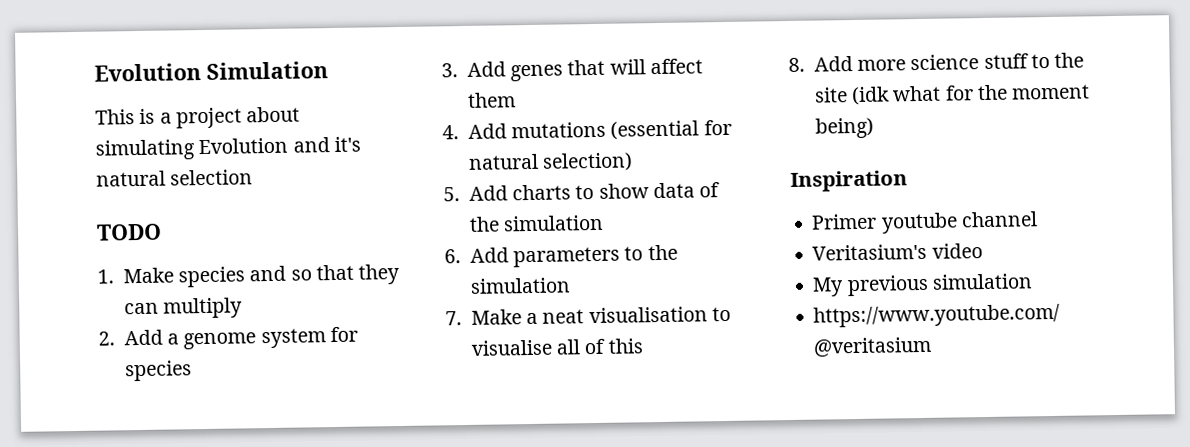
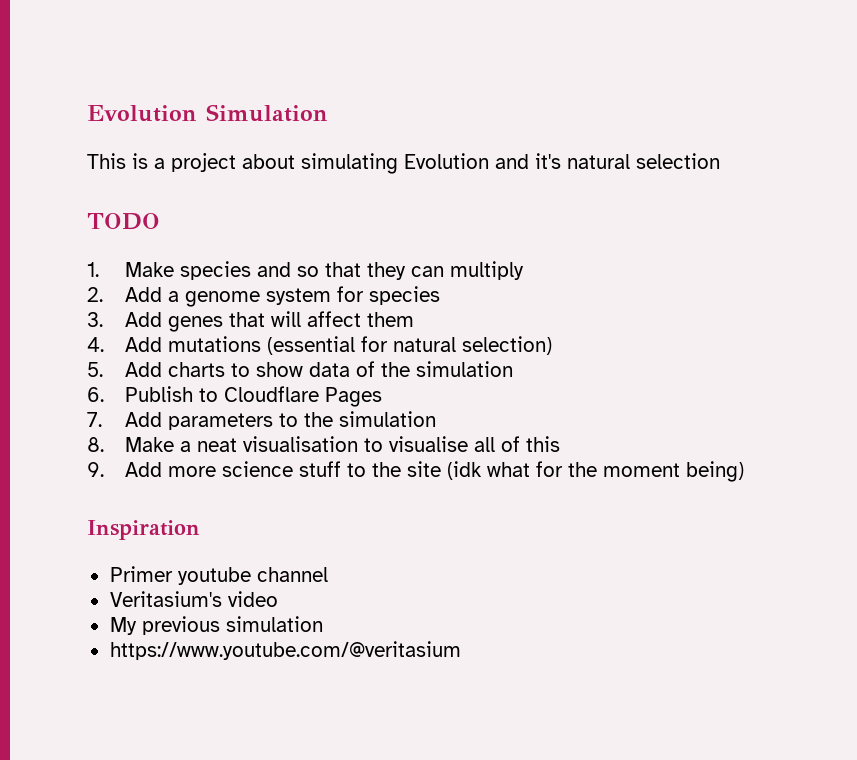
- 6. Add parameters to the simulation
+ 6. Publish to Cloudflare Pages
+ 7. Add parameters to the simulation
- 7. Make a neat visualisation to visualise all of this
+ 8. Make a neat visualisation to visualise all of this
- 8. Add more science stuff to the site (idk what for the moment being)
+ 9. Add more science stuff to the site (idk what for the moment being)

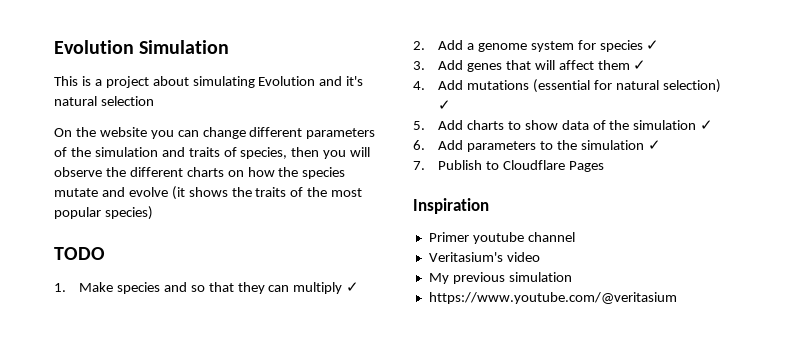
+ On the website you can change different parameters of the simulation and traits of species, then you will observe the different charts on how the species mutate and evolve (it shows the traits of the most popular species)
- 1. Make species and so that they can multiply
+ 1. Make species and so that they can multiply ✓
- 2. Add a genome system for species
+ 2. Add a genome system for species ✓
- 3. Add genes that will affect them
+ 3. Add genes that will affect them ✓
- 4. Add mutations (essential for natural selection)
+ 4. Add mutations (essential for natural selection) ✓
- 5. Add charts to show data of the simulation
- 6. Publish to Cloudflare Pages
- 7. Add parameters to the simulation
- 8. Make a neat visualisation to visualise all of this
- 9. Add more science stuff to the site (idk what for the moment being)
+ 5. Add charts to show data of the simulation ✓
+ 6. Add parameters to the simulation ✓
+ 7. Publish to Cloudflare Pages

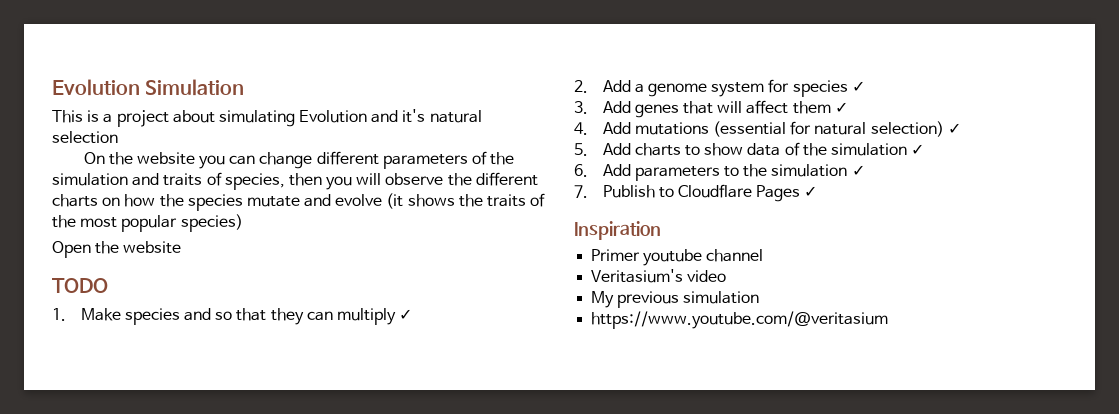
+ Open the website
- 7. Publish to Cloudflare Pages
+ 7. Publish to Cloudflare Pages ✓

